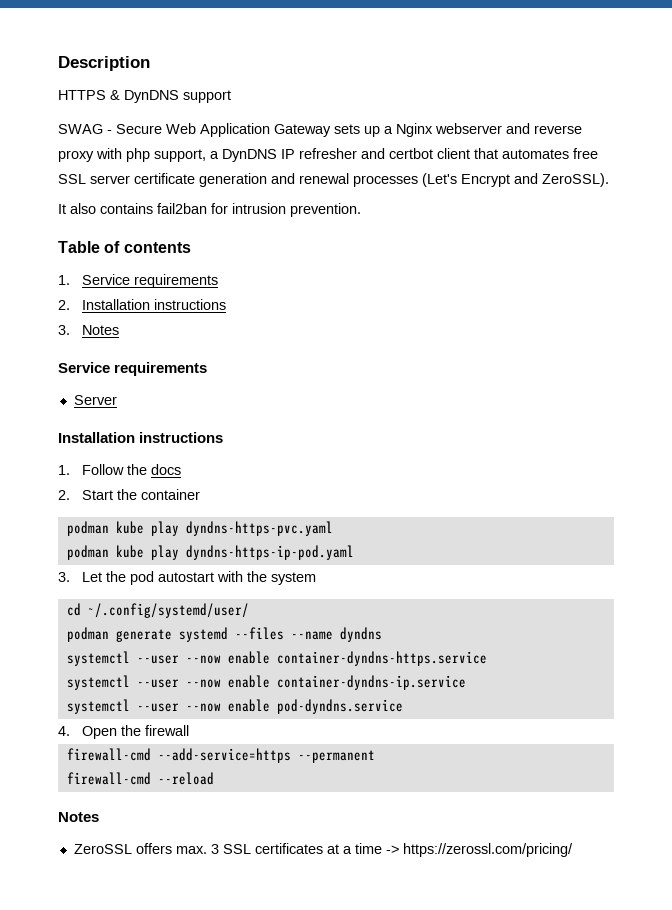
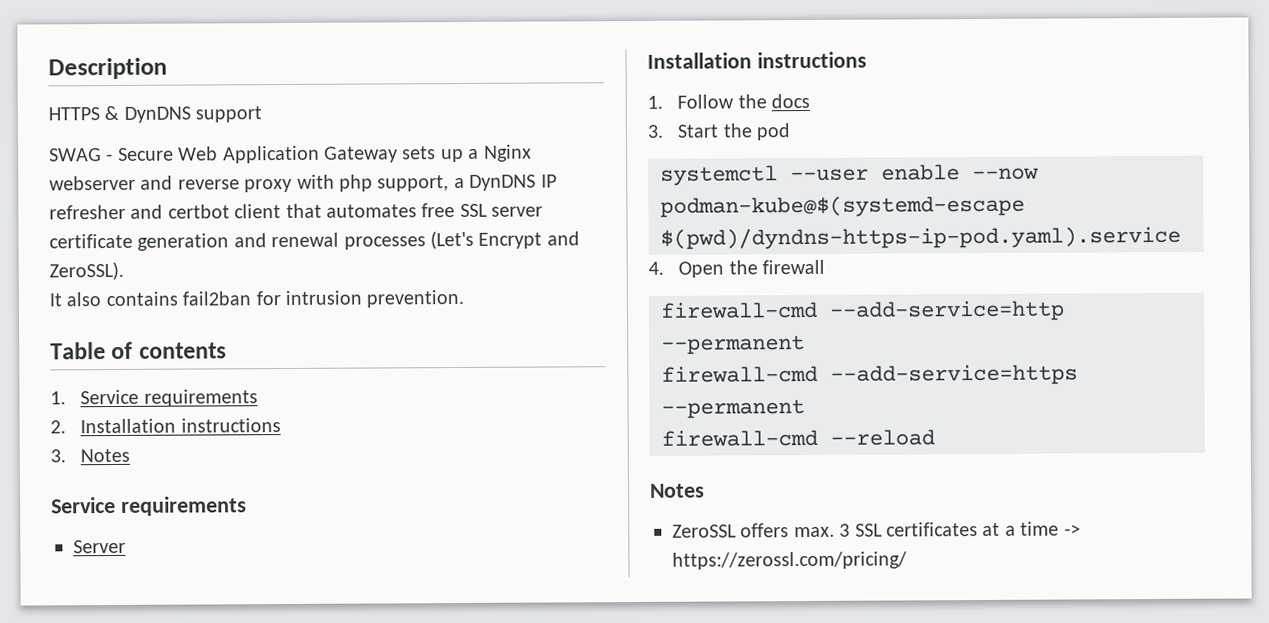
- 2. Start the container
- podman kube play dyndns-https-pvc.yaml
- podman kube play dyndns-https-ip-pod.yaml
- 3. Let the pod autostart with the system
- cd ~/.config/systemd/user/
- podman generate systemd --files --name dyndns
- systemctl --user --now enable container-dyndns-https.service
- systemctl --user --now enable container-dyndns-ip.service
- systemctl --user --now enable pod-dyndns.service
+ 3. Start the pod
+ systemctl --user enable --now podman-kube@$(systemd-escape $(pwd)/dyndns-https-ip-pod.yaml).service
+ firewall-cmd --add-service=http --permanent

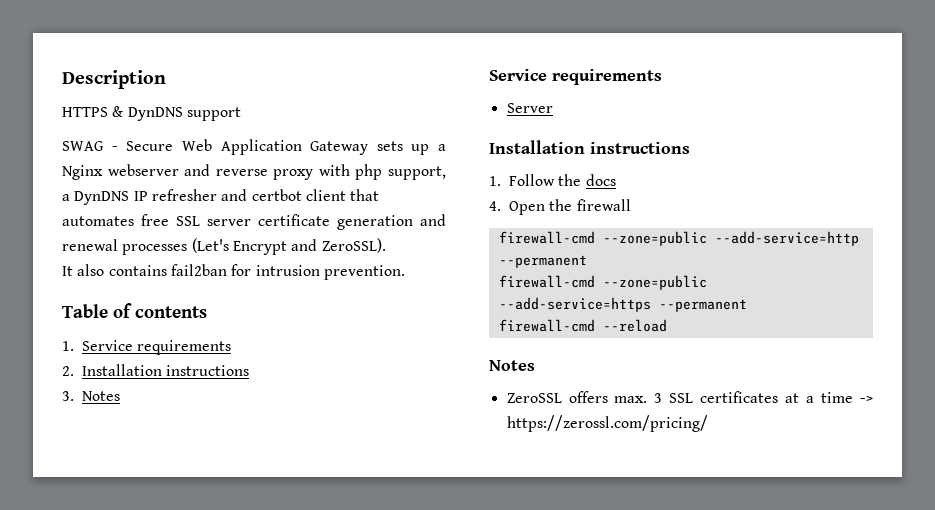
- 3. Start the pod
- systemctl --user enable --now podman-kube@$(systemd-escape $(pwd)/dyndns-https-ip-pod.yaml).service
- firewall-cmd --add-service=http --permanent
+ firewall-cmd --zone=public --add-service=http --permanent
- firewall-cmd --add-service=https --permanent
+ firewall-cmd --zone=public --add-service=https --permanent

